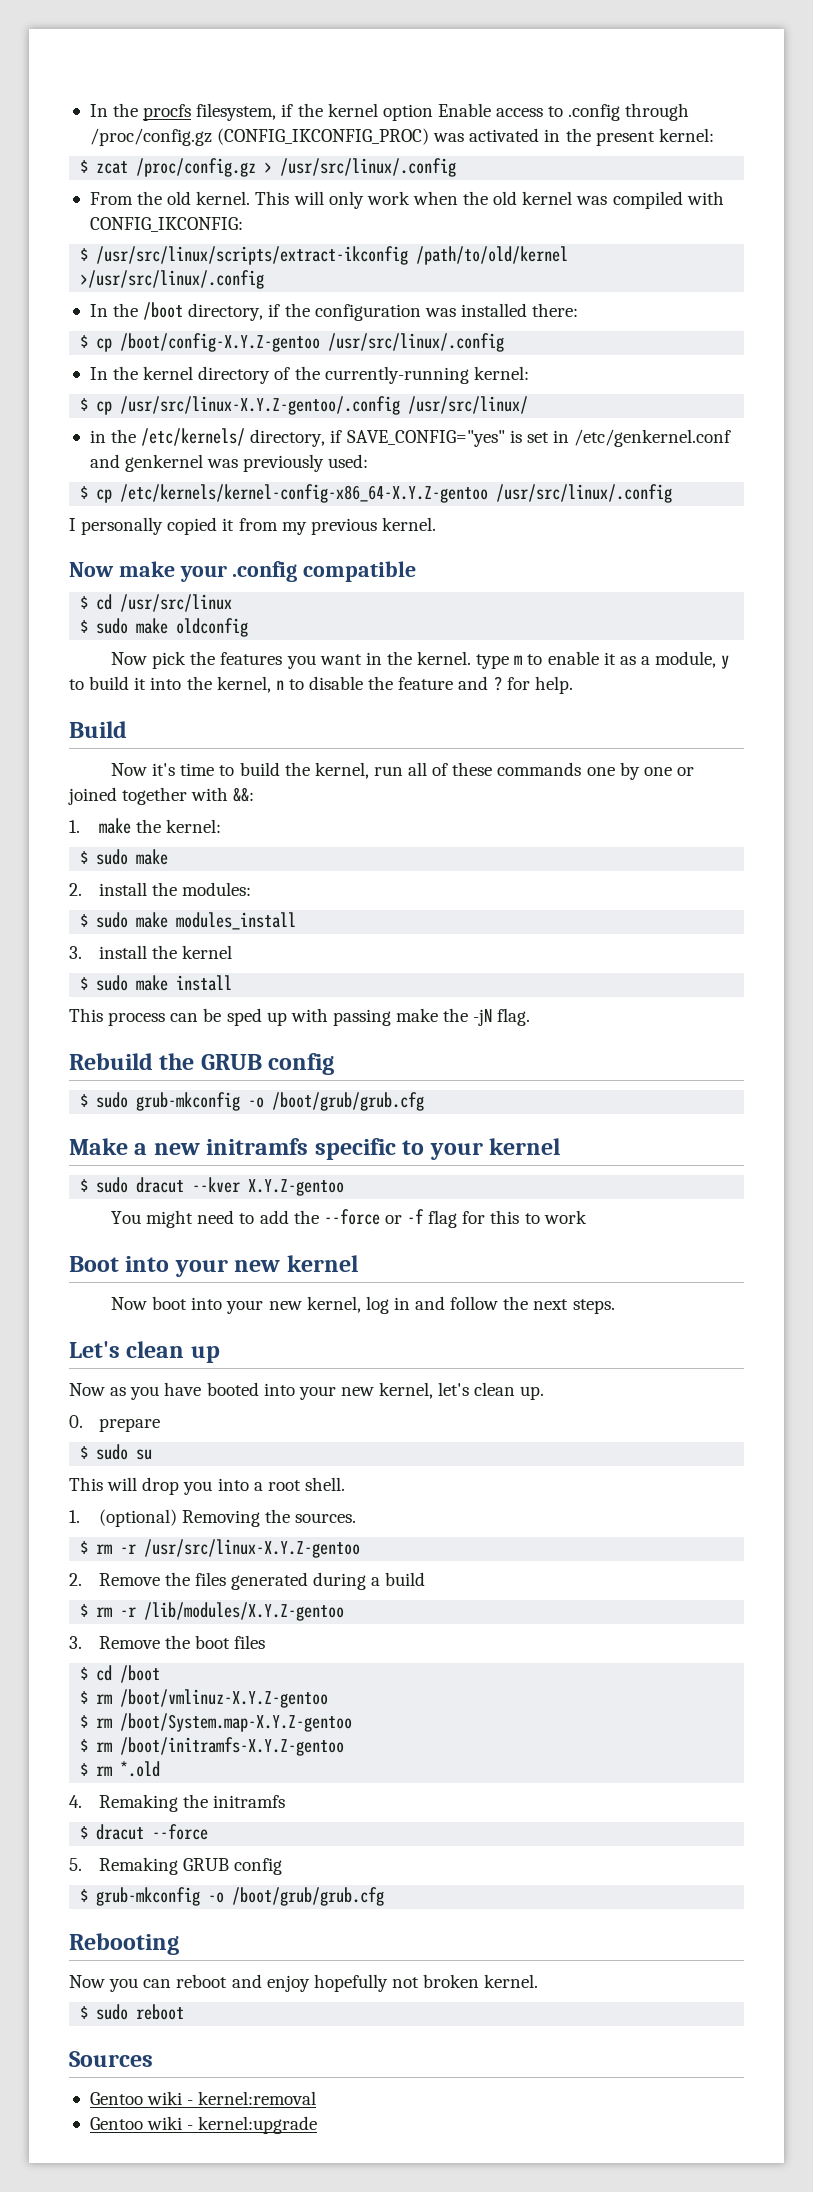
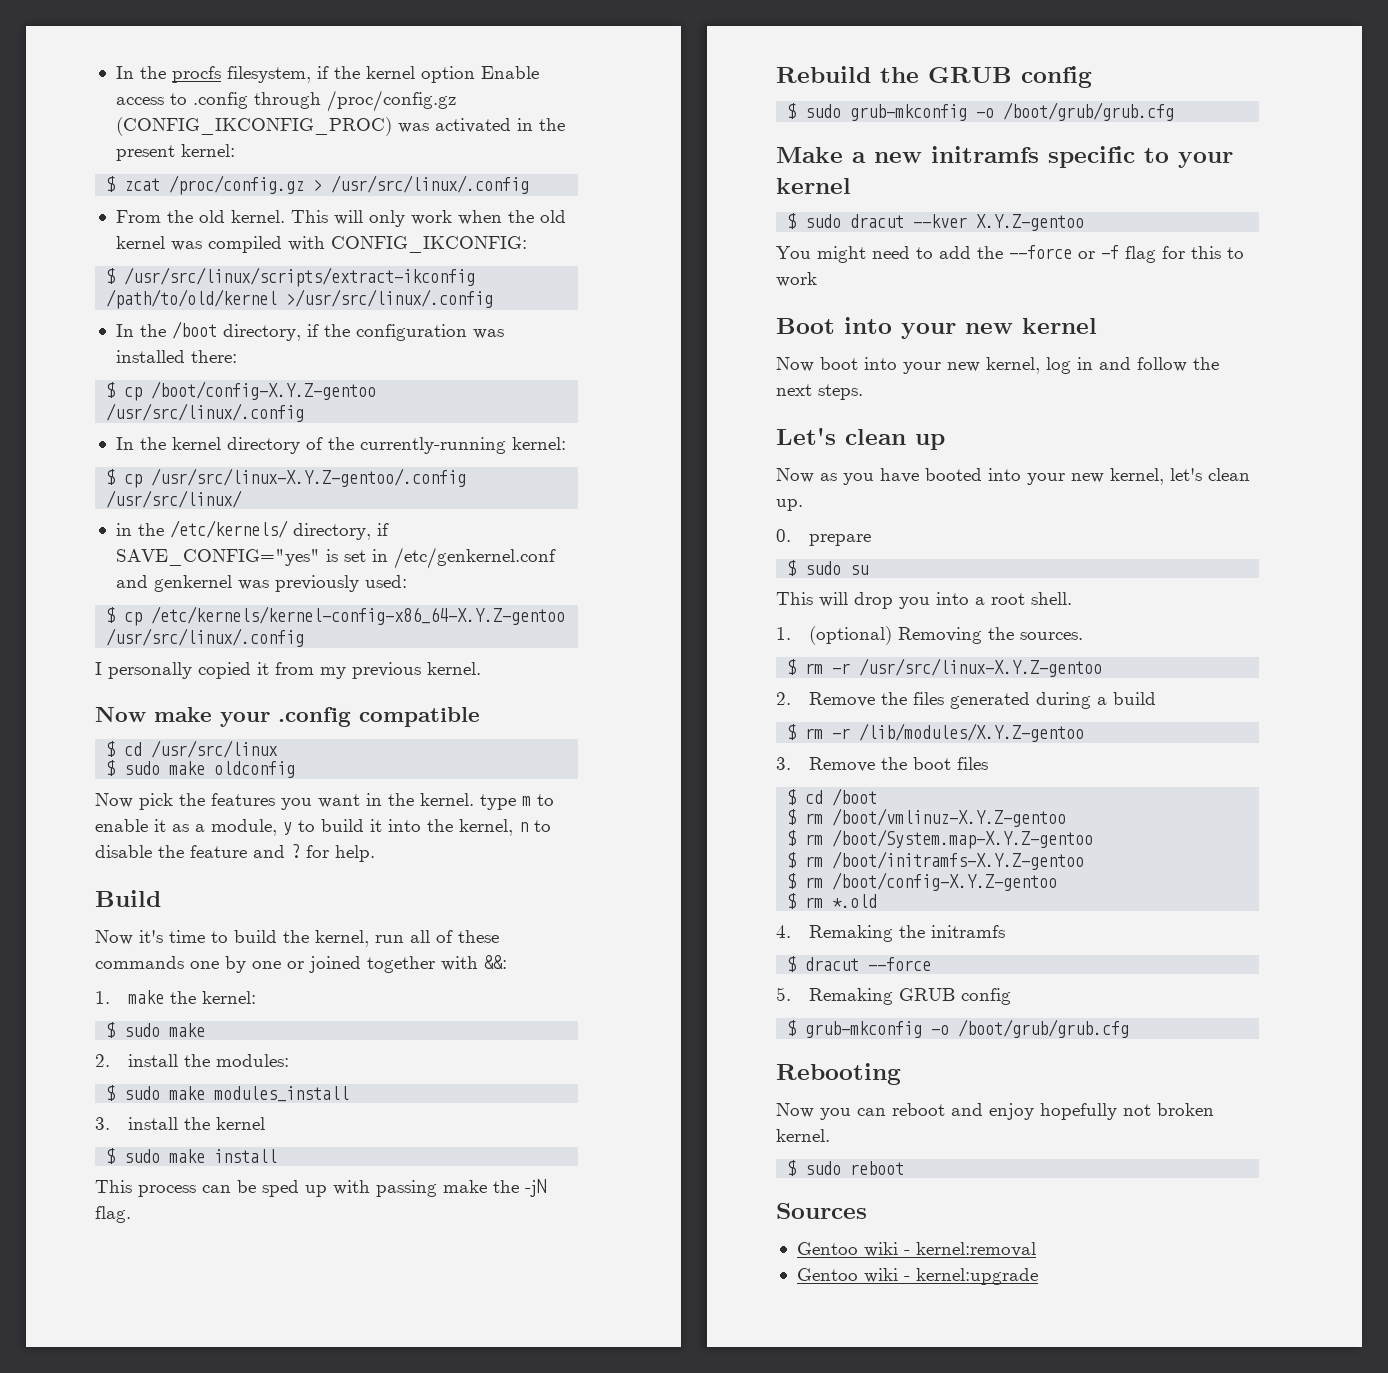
+ $ rm /boot/config-X.Y.Z-gentoo

